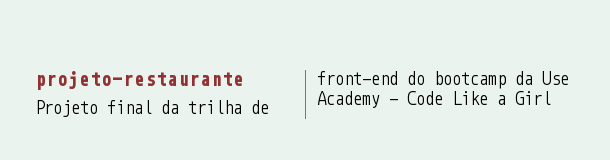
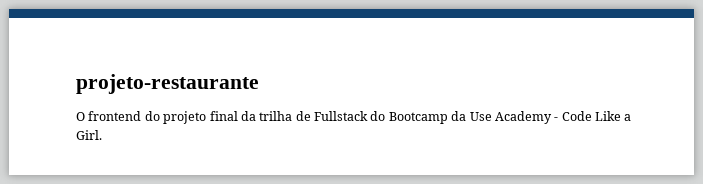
- Projeto final da trilha de front-end do bootcamp da Use Academy - Code Like a Girl
+ O frontend do projeto final da trilha de Fullstack do Bootcamp da Use Academy - Code Like a Girl.

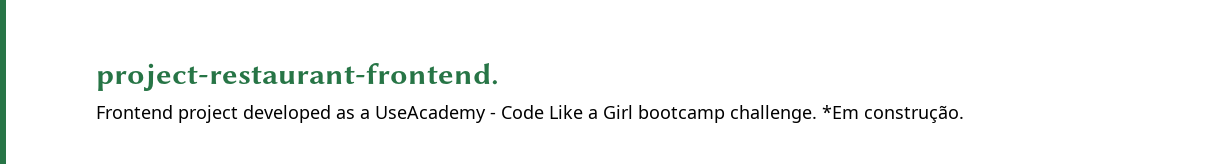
- projeto-restaurante
- O frontend do projeto final da trilha de Fullstack do Bootcamp da Use Academy - Code Like a Girl.
+ project-restaurant-frontend.
+ Frontend project developed as a UseAcademy - Code Like a Girl bootcamp challenge. *Em construção.

